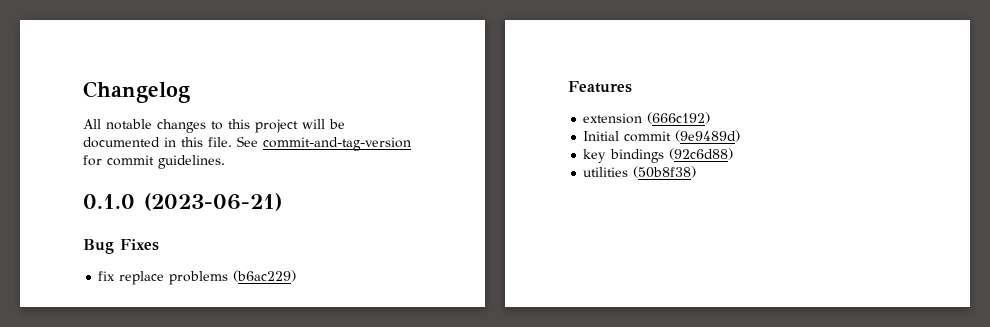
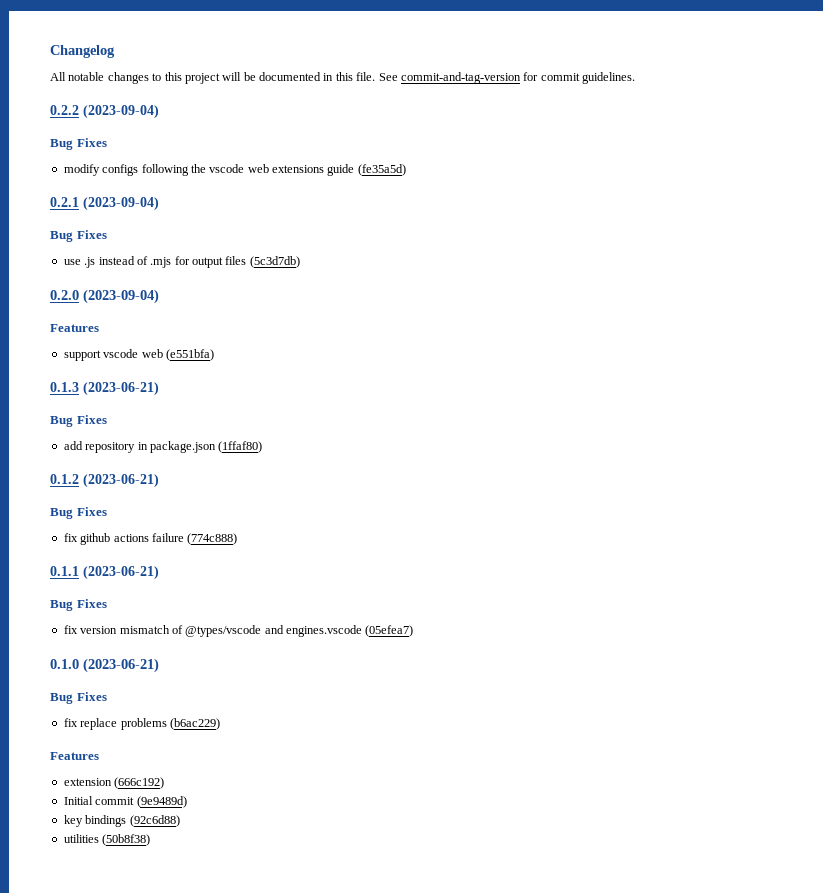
+ 0.2.2 (2023-09-04)
+ Bug Fixes
+ modify configs following the vscode web extensions guide (fe35a5d)
+ 0.2.1 (2023-09-04)
+ Bug Fixes
+ use .js instead of .mjs for output files (5c3d7db)
+ 0.2.0 (2023-09-04)
+ Features
+ support vscode web (e551bfa)
+ 0.1.3 (2023-06-21)
+ Bug Fixes
+ add repository in package.json (1ffaf80)
+ 0.1.2 (2023-06-21)
+ Bug Fixes
+ fix github actions failure (774c888)
+ 0.1.1 (2023-06-21)
+ Bug Fixes
+ fix version mismatch of @types/vscode and engines.vscode (05efea7)

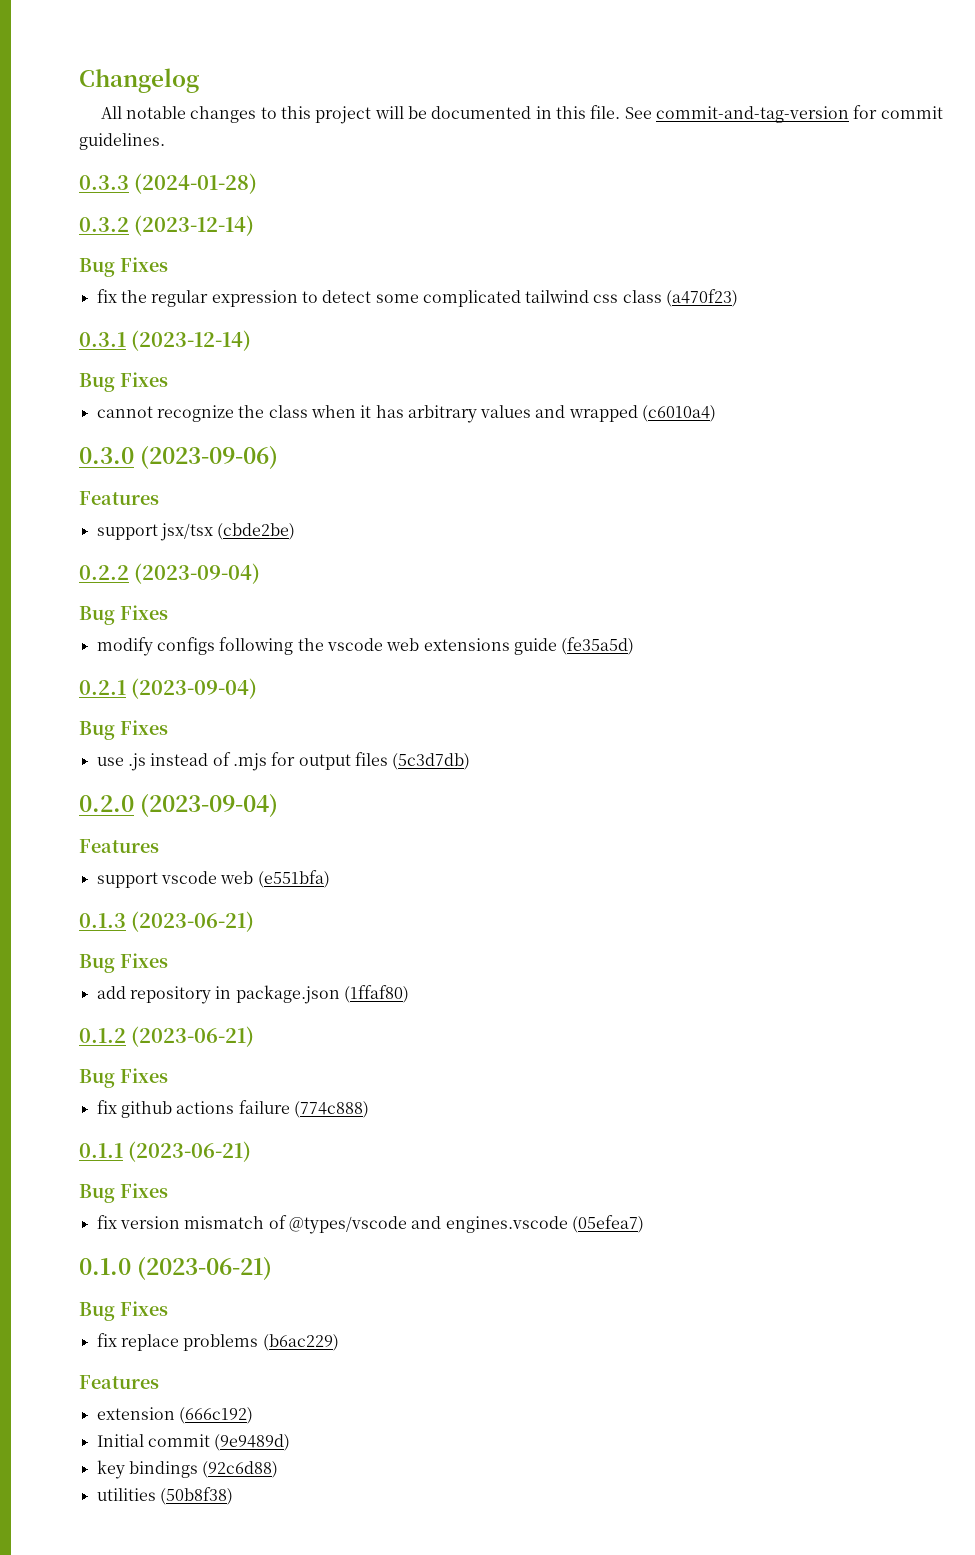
+ 0.3.3 (2024-01-28)
+ 0.3.2 (2023-12-14)
+ Bug Fixes
+ fix the regular expression to detect some complicated tailwind css class (a470f23)
+ 0.3.1 (2023-12-14)
+ Bug Fixes
+ cannot recognize the class when it has arbitrary values and wrapped (c6010a4)
+ 0.3.0 (2023-09-06)
+ Features
+ support jsx/tsx (cbde2be)

